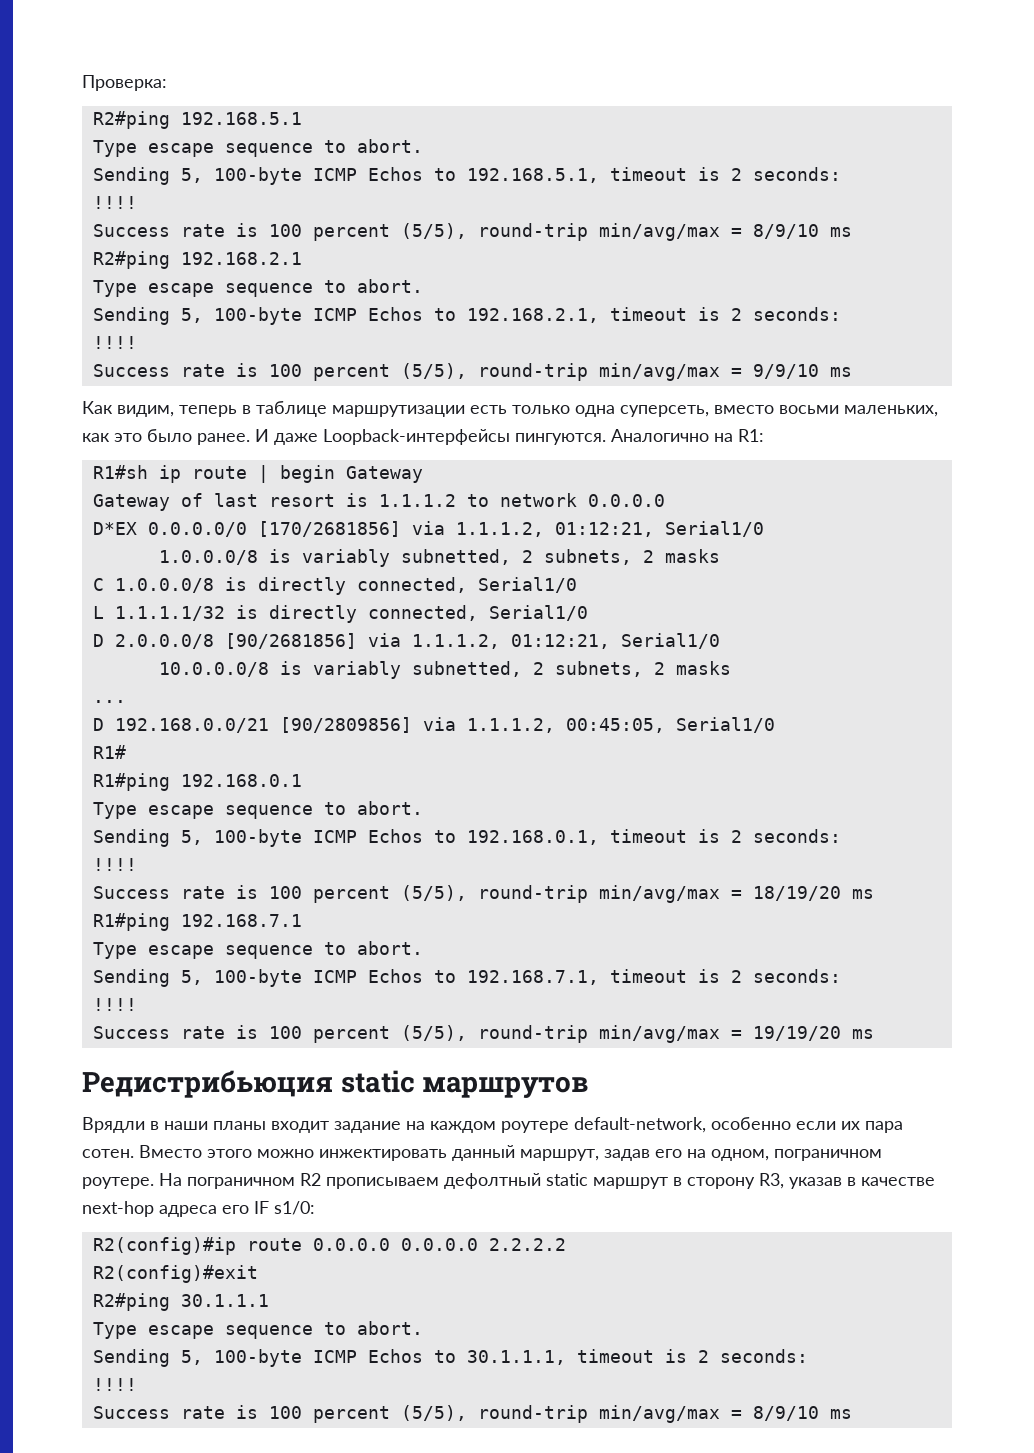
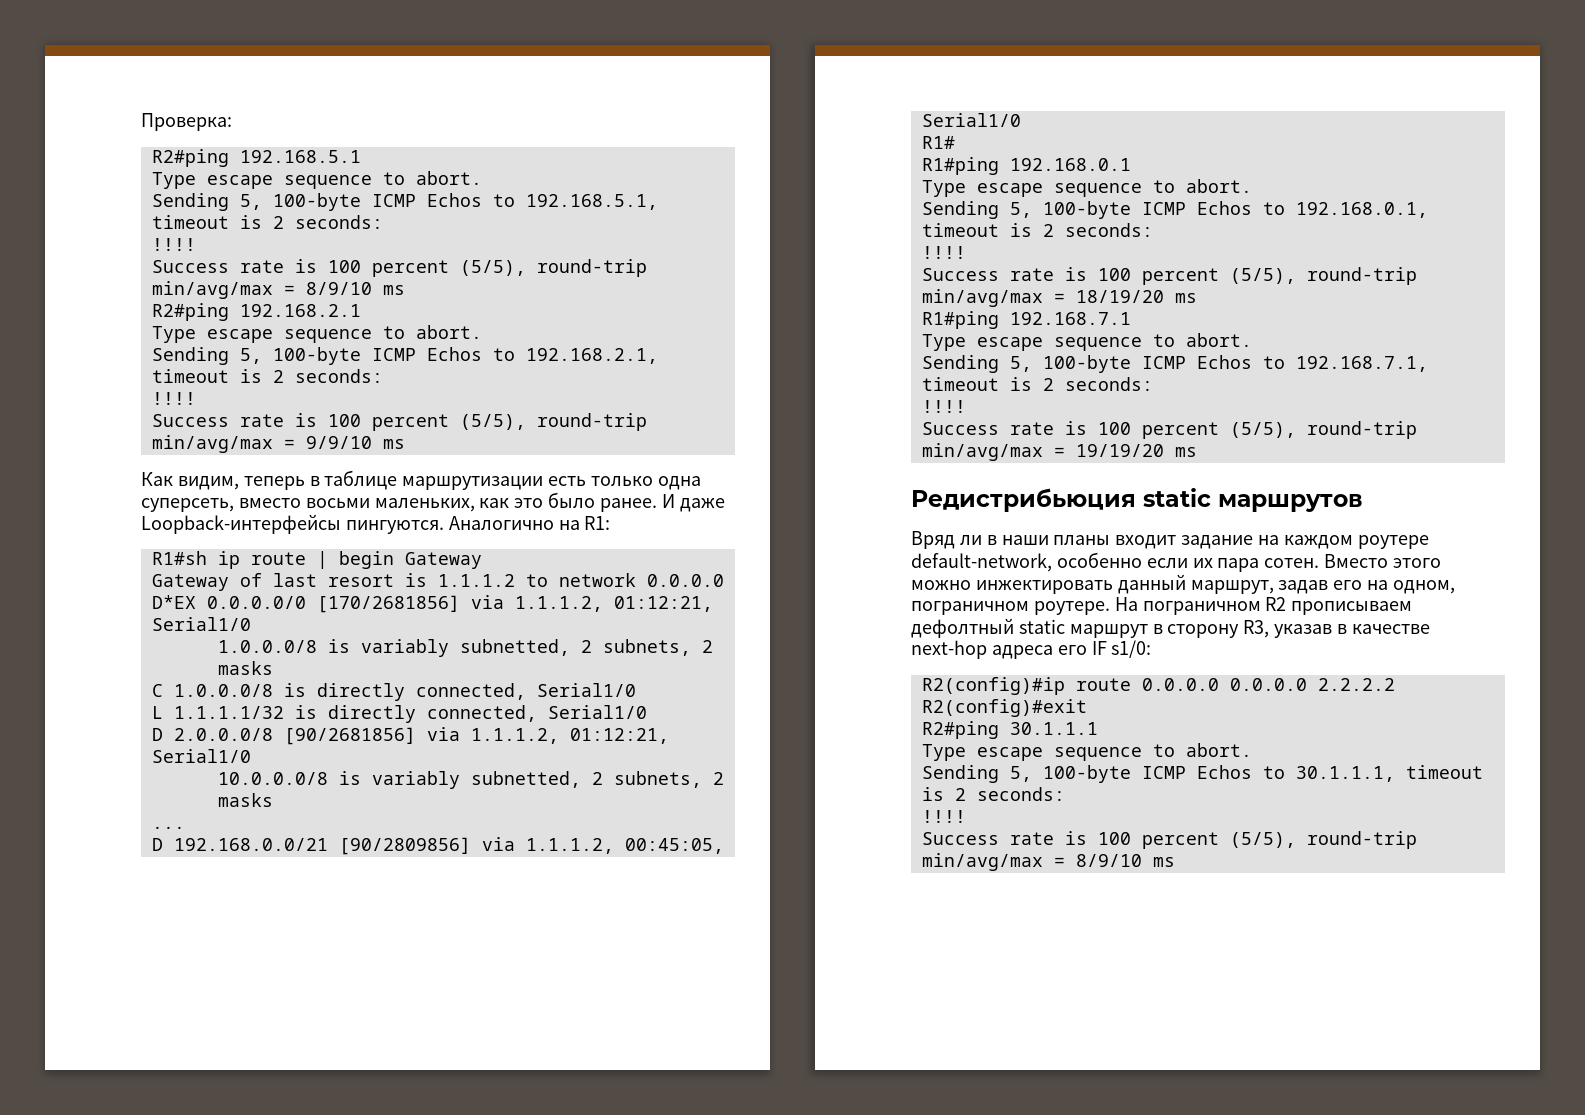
- Врядли в наши планы входит задание на каждом роутере default-network, особенно если их пара сотен.
+ Вряд ли в наши планы входит задание на каждом роутере default-network, особенно если их пара сотен.

